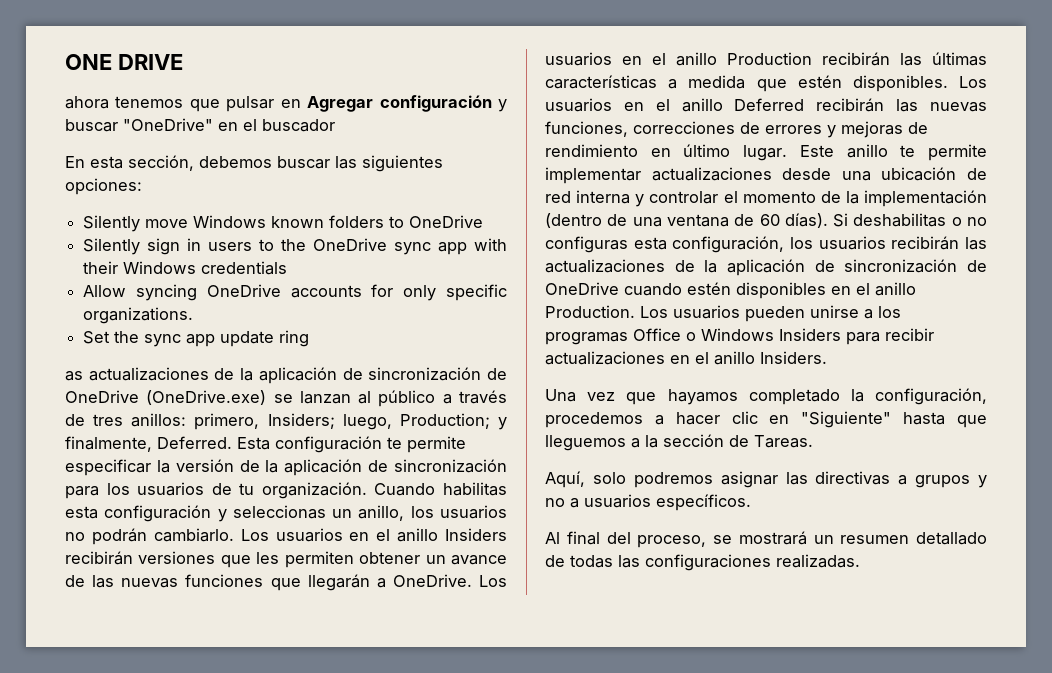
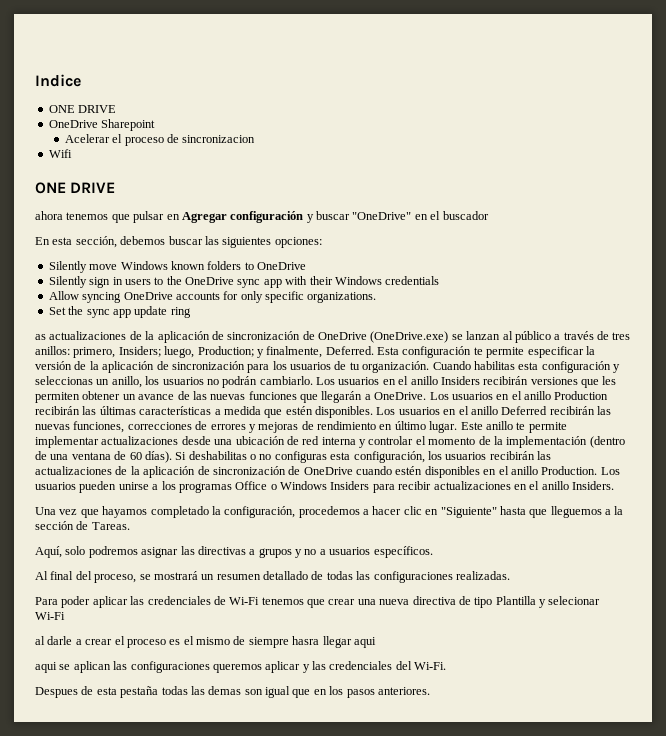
+ Indice
+ ONE DRIVE
+ OneDrive Sharepoint
+ Acelerar el proceso de sincronizacion
+ Wifi
+ Para poder aplicar las credenciales de Wi-Fi tenemos que crear una nueva directiva de tipo Plantilla y selecionar Wi-Fi
+ al darle a crear el proceso es el mismo de siempre hasra llegar aqui
+ aqui se aplican las configuraciones queremos aplicar y las credenciales del Wi-Fi.
+ Despues de esta pestaña todas las demas son igual que en los pasos anteriores.

